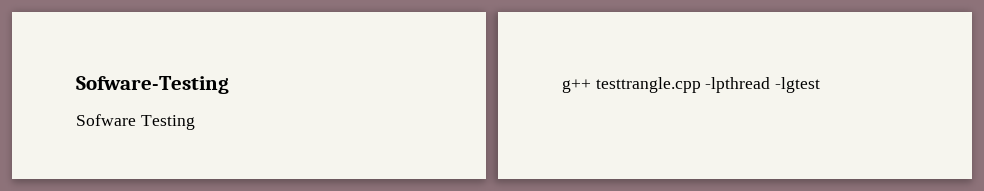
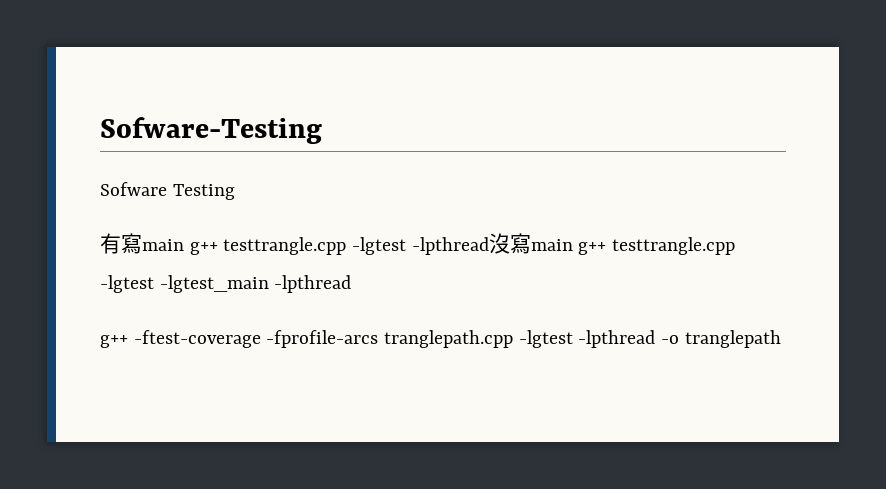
- g++ testtrangle.cpp -lpthread -lgtest
+ 有寫main g++ testtrangle.cpp -lgtest -lpthread沒寫main g++ testtrangle.cpp -lgtest -lgtest_main -lpthread
+ g++ -ftest-coverage -fprofile-arcs tranglepath.cpp -lgtest -lpthread -o tranglepath

